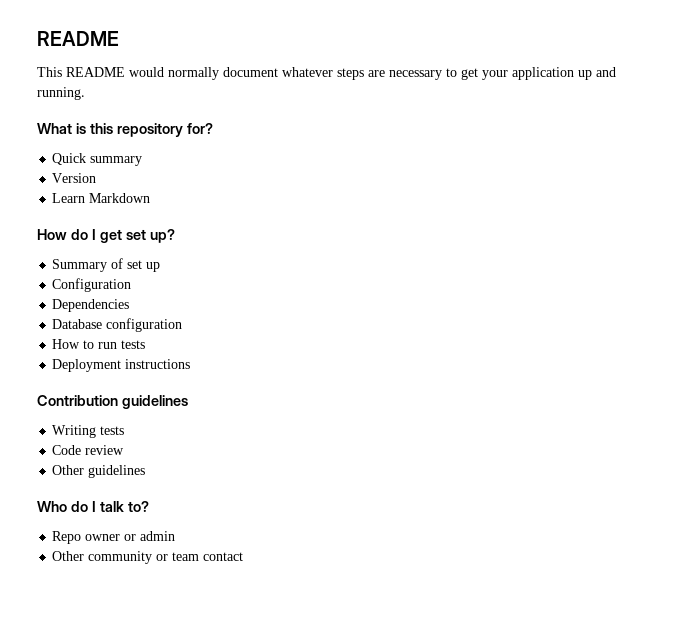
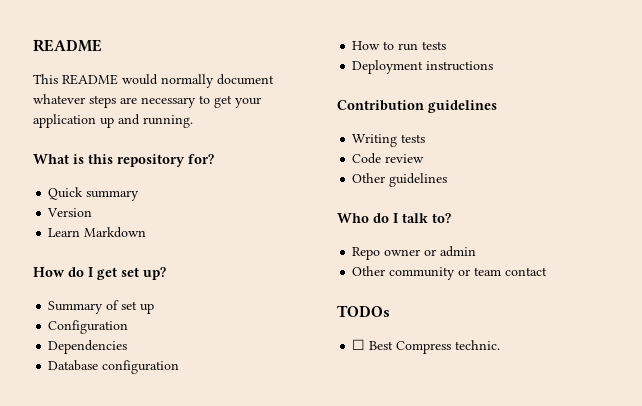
+ TODOs
+ ☐ Best Compress technic.

